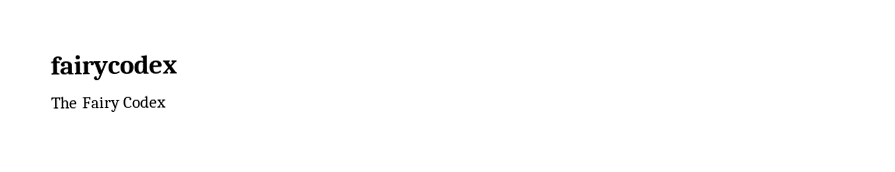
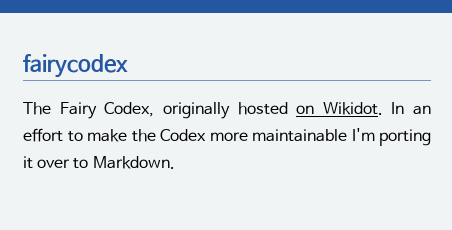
- The Fairy Codex
+ The Fairy Codex, originally hosted on Wikidot. In an effort to make the Codex more maintainable I'm porting it over to Markdown.

